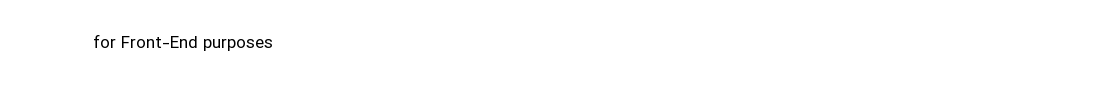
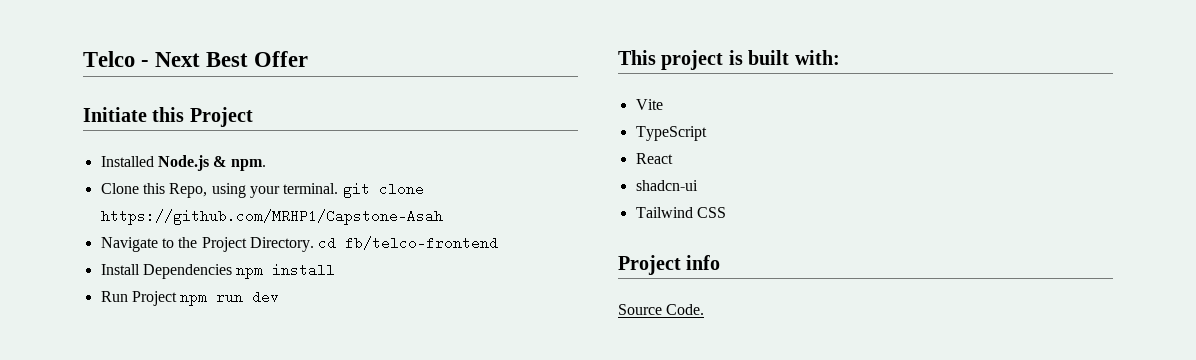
- for Front-End purposes
+ Telco - Next Best Offer
+ Initiate this Project
+ Installed Node.js & npm.
+ Clone this Repo, using your terminal. git clone https://github.com/MRHP1/Capstone-Asah
+ Navigate to the Project Directory. cd fb/telco-frontend
+ Install Dependencies npm install
+ Run Project npm run dev
+ This project is built with:
+ Vite
+ TypeScript
+ React
+ shadcn-ui
+ Tailwind CSS
+ Project info
+ Source Code.

